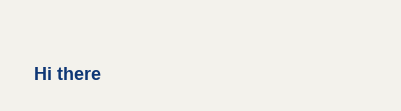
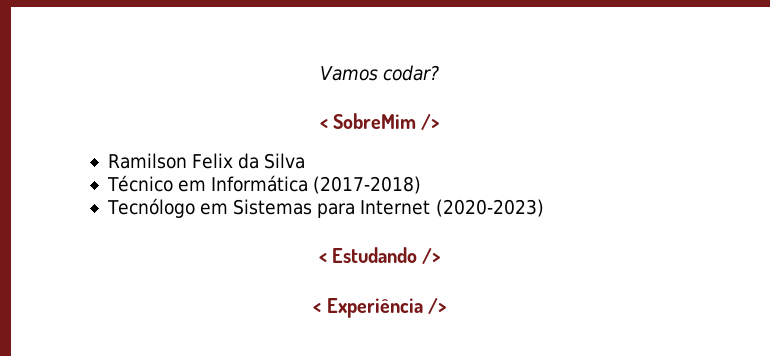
- Hi there
+ Vamos codar?
+ < SobreMim />
+ Ramilson Felix da Silva
+ Técnico em Informática (2017-2018)
+ Tecnólogo em Sistemas para Internet (2020-2023)
+ < Estudando />
+ < Experiência />

